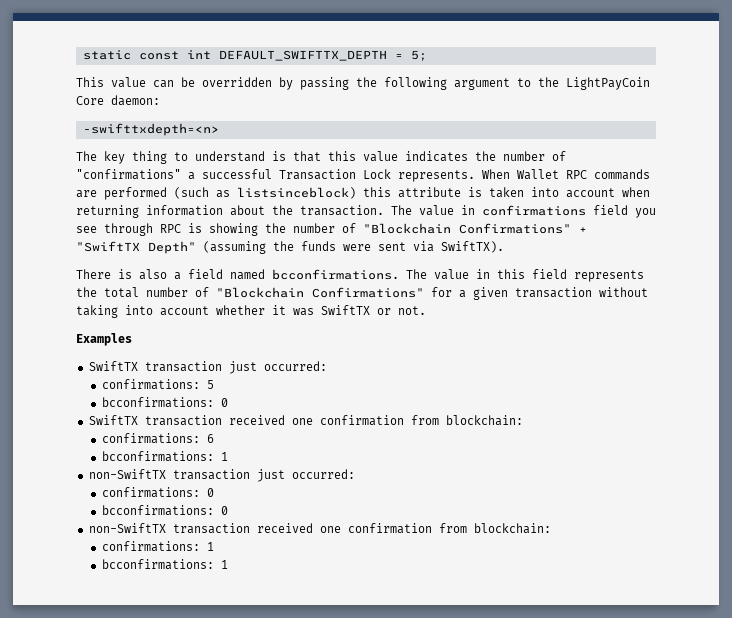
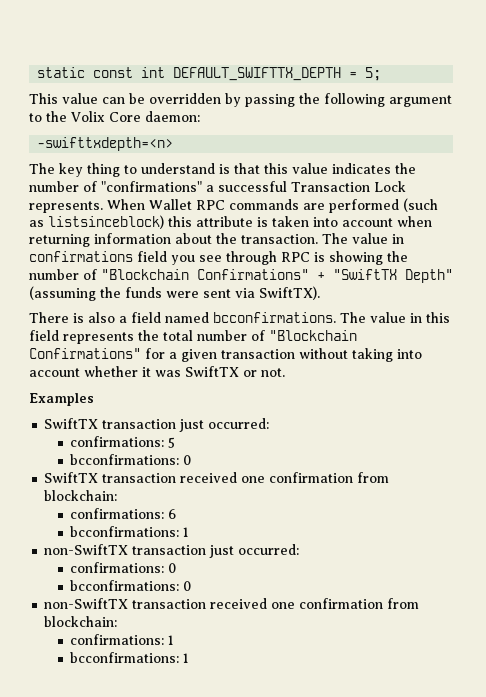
- This value can be overridden by passing the following argument to the LightPayCoin Core daemon:
+ This value can be overridden by passing the following argument to the Volix Core daemon:

